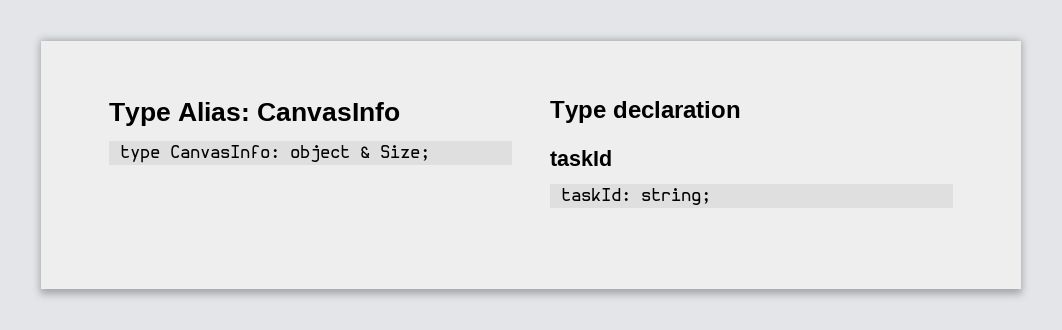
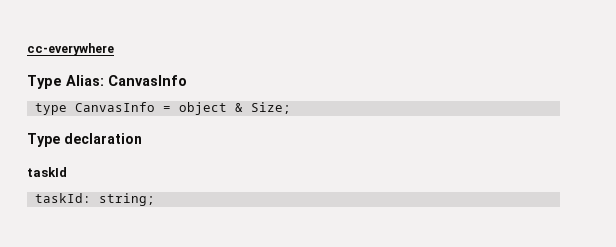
+ cc-everywhere
- type CanvasInfo: object & Size;
+ type CanvasInfo = object & Size;

